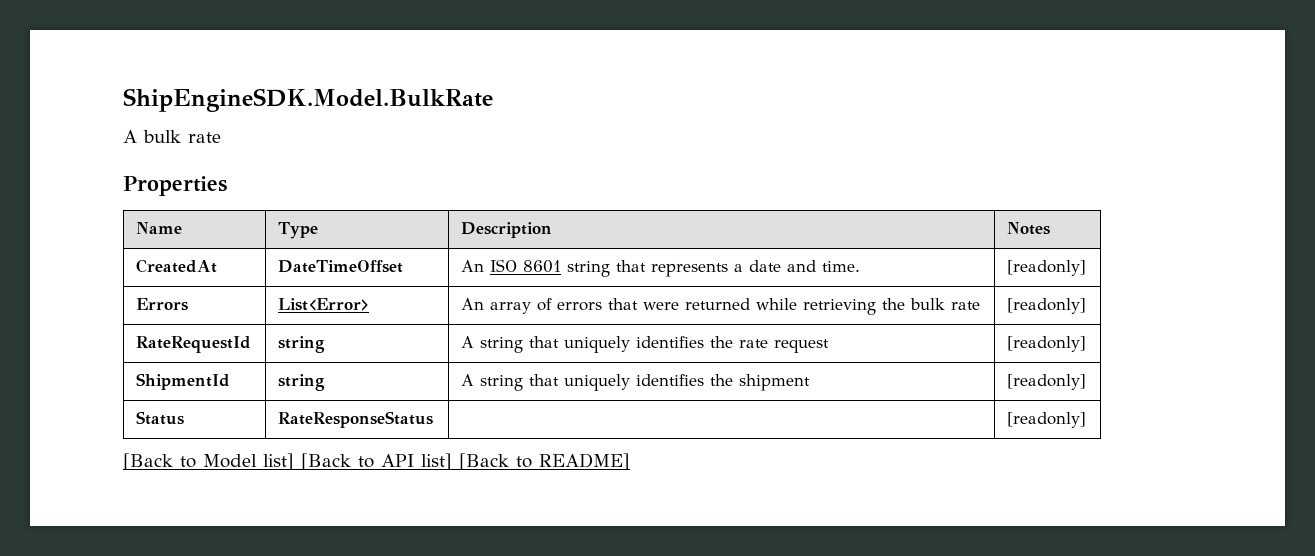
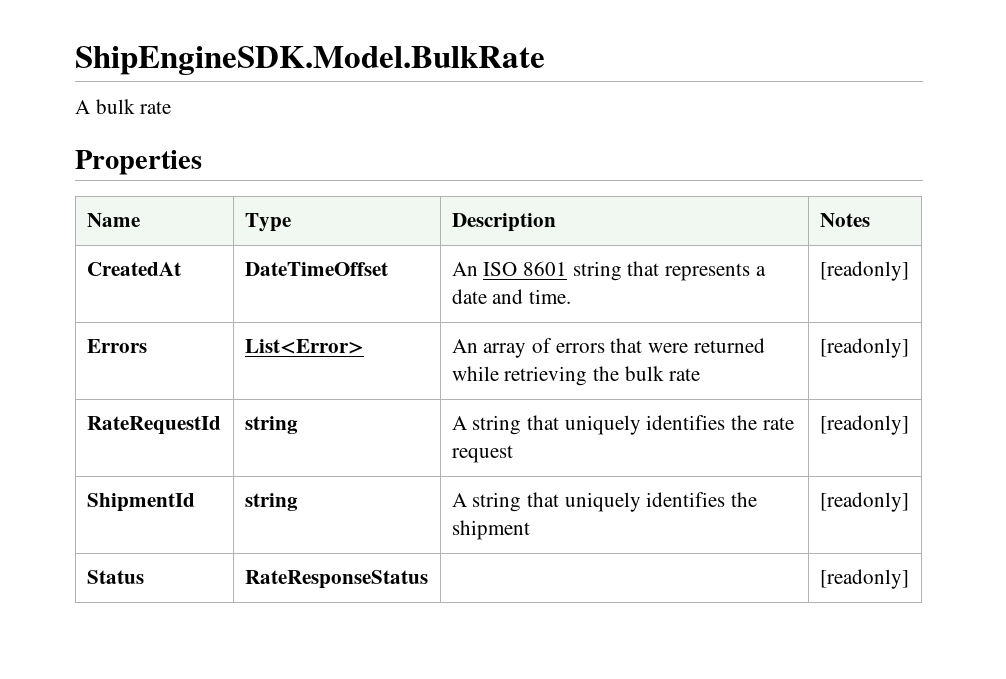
- [Back to Model list] [Back to API list] [Back to README]

